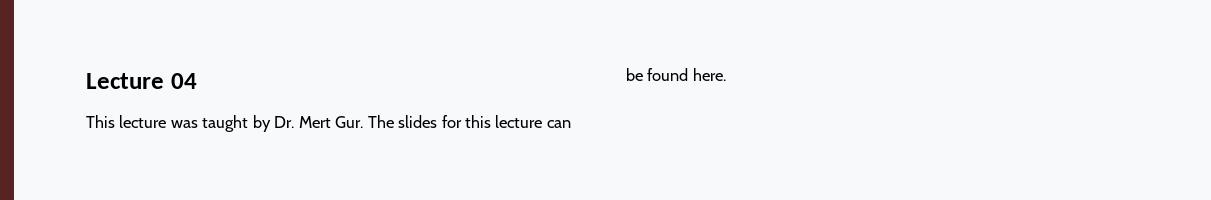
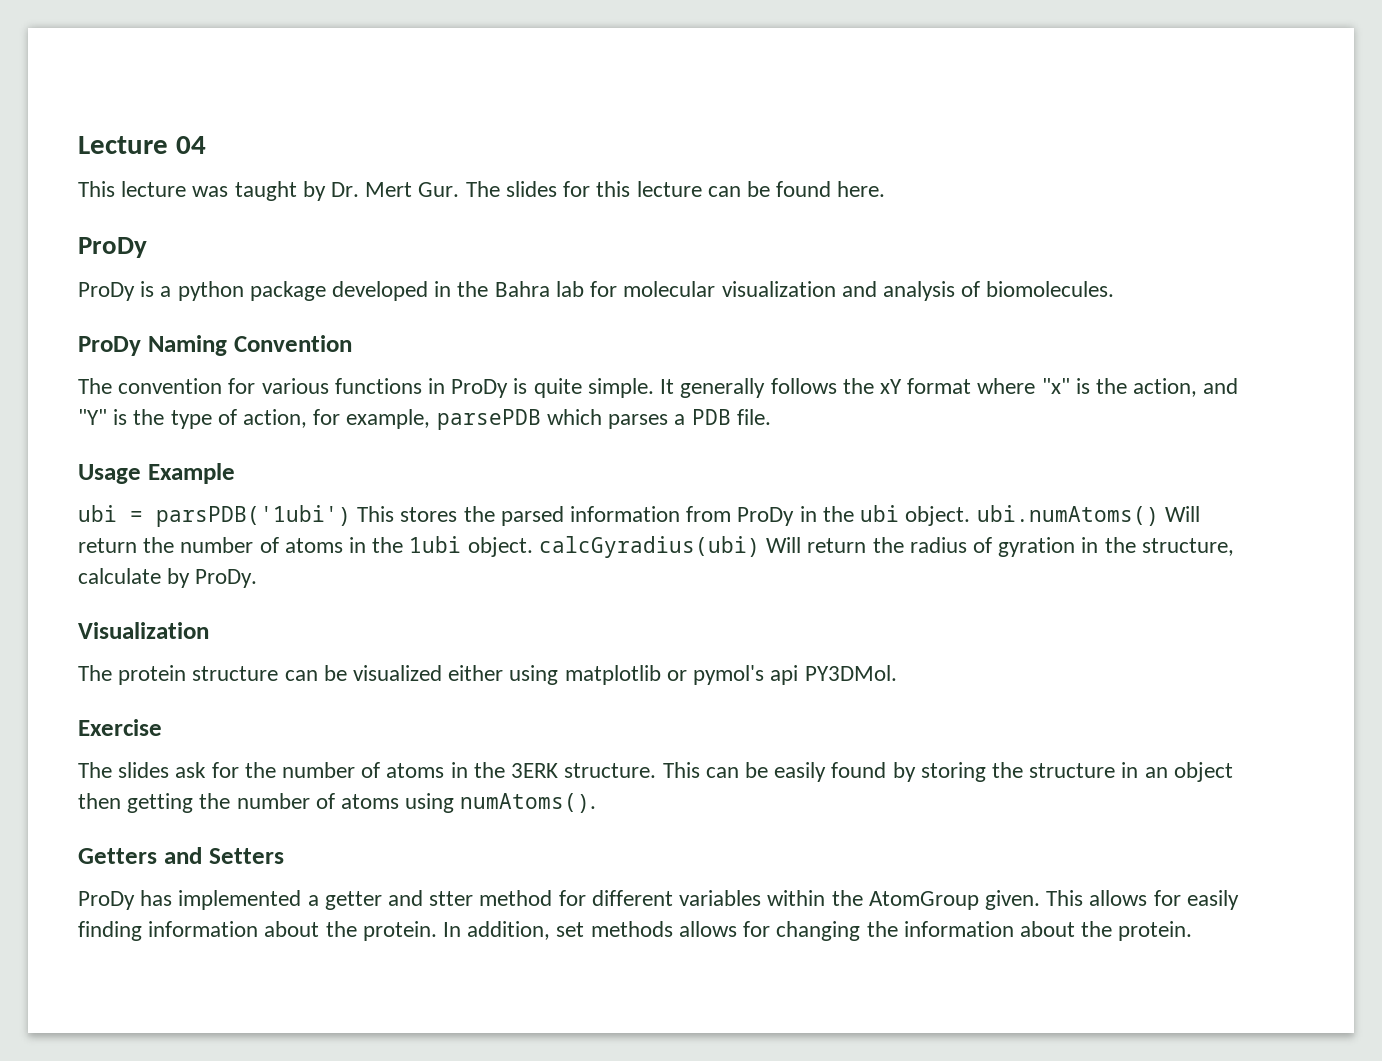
  This lecture was taught by Dr. Mert Gur. The slides for this lecture can be found here.
+ ProDy
+ ProDy is a python package developed in the Bahra lab for molecular visualization and analysis of biomolecules.
+ ProDy Naming Convention
+ The convention for various functions in ProDy is quite simple. It generally follows the xY format where "x" is the action, and "Y" is the type of action, for example, parsePDB which parses a PDB file.
+ Usage Example
+ ubi = parsPDB('1ubi') This stores the parsed information from ProDy in the ubi object. ubi.numAtoms() Will return the number of atoms in the 1ubi object. calcGyradius(ubi) Will return the radius of gyration in the structure, calculate by ProDy.
+ Visualization
+ The protein structure can be visualized either using matplotlib or pymol's api PY3DMol.
+ Exercise
+ The slides ask for the number of atoms in the 3ERK structure. This can be easily found by storing the structure in an object then getting the number of atoms using numAtoms().
+ Getters and Setters
+ ProDy has implemented a getter and stter method for different variables within the AtomGroup given. This allows for easily finding information about the protein. In addition, set methods allows for changing the information about the protein.

